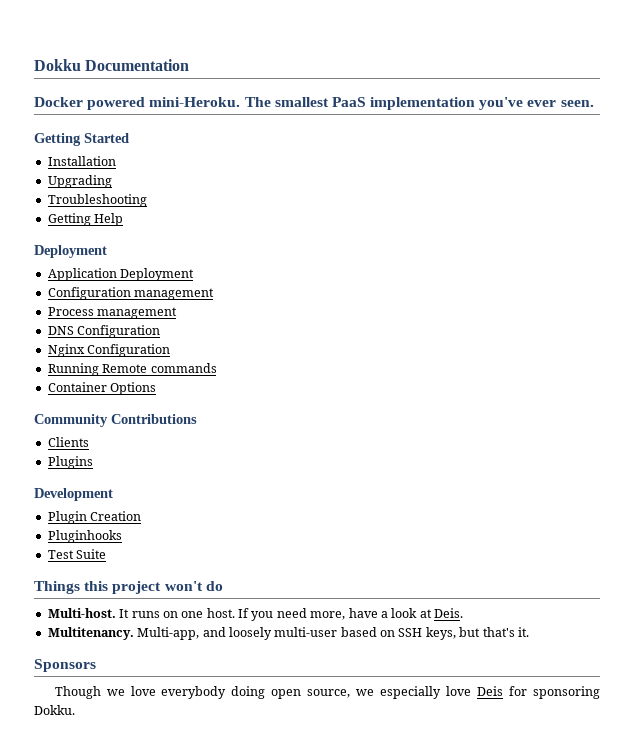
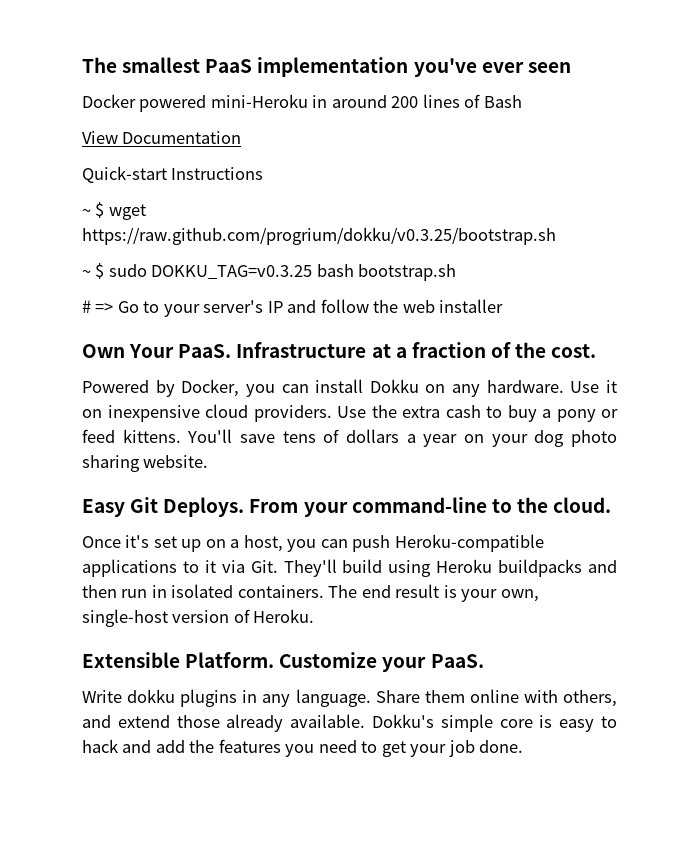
- Dokku Documentation
- Docker powered mini-Heroku. The smallest PaaS implementation you've ever seen.
- Getting Started
- Installation
- Upgrading
- Troubleshooting
- Getting Help
- Deployment
- Application Deployment
- Configuration management
- Process management
- DNS Configuration
- Nginx Configuration
- Running Remote commands
- Container Options
- Community Contributions
- Clients
- Plugins
- Development
- Plugin Creation
- Pluginhooks
- Test Suite
- Things this project won't do
- Multi-host. It runs on one host. If you need more, have a look at Deis.
- Multitenancy. Multi-app, and loosely multi-user based on SSH keys, but that's it.
- Sponsors
- Though we love everybody doing open source, we especially love Deis for sponsoring Dokku.
+ The smallest PaaS implementation you've ever seen
+ Docker powered mini-Heroku in around 200 lines of Bash
+ View Documentation
+ Quick-start Instructions
+ ~ $ wget https://raw.github.com/progrium/dokku/v0.3.25/bootstrap.sh
+ ~ $ sudo DOKKU_TAG=v0.3.25 bash bootstrap.sh
+ # => Go to your server's IP and follow the web installer
+ Own Your PaaS. Infrastructure at a fraction of the cost.
+ Powered by Docker, you can install Dokku on any hardware. Use it on inexpensive cloud providers. Use the extra cash to buy a pony or feed kittens. You'll save tens of dollars a year on your dog photo sharing website.
+ Easy Git Deploys. From your command-line to the cloud.
+ Once it's set up on a host, you can push Heroku-compatible applications to it via Git. They'll build using Heroku buildpacks and then run in isolated containers. The end result is your own, single-host version of Heroku.
+ Extensible Platform. Customize your PaaS.
+ Write dokku plugins in any language. Share them online with others, and extend those already available. Dokku's simple core is easy to hack and add the features you need to get your job done.

